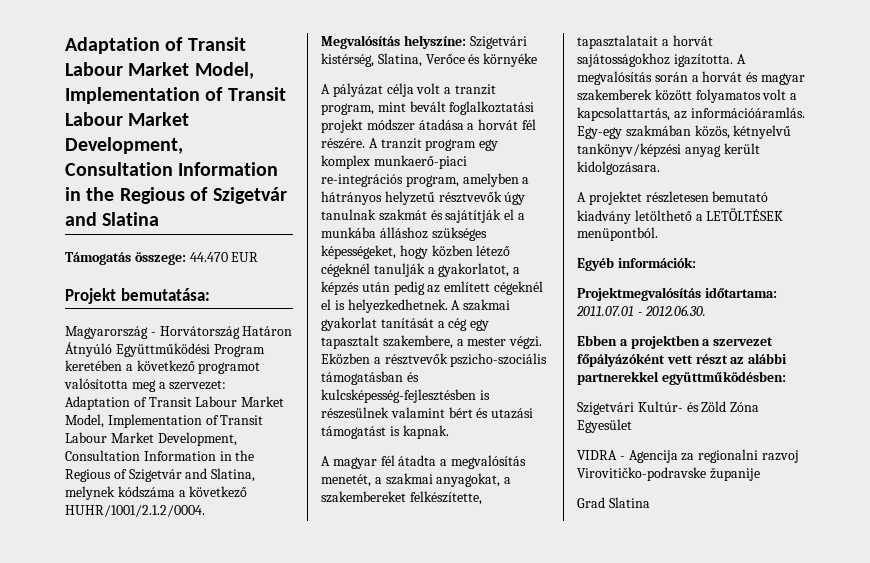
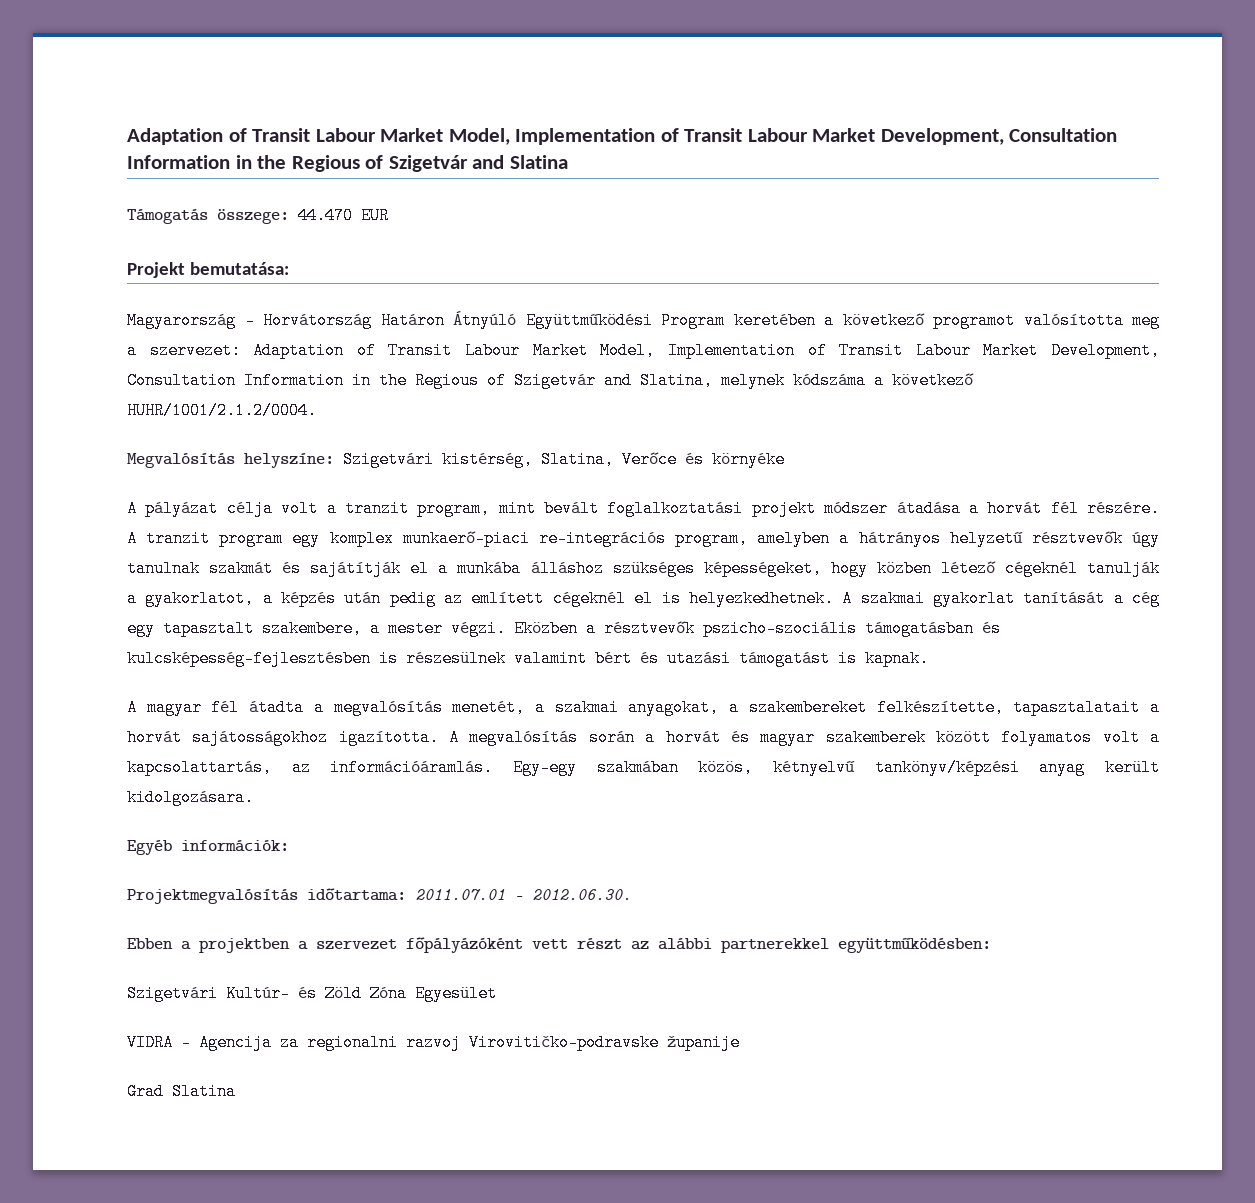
- A projektet részletesen bemutató kiadvány letölthető a LETÖLTÉSEK menüpontból.

